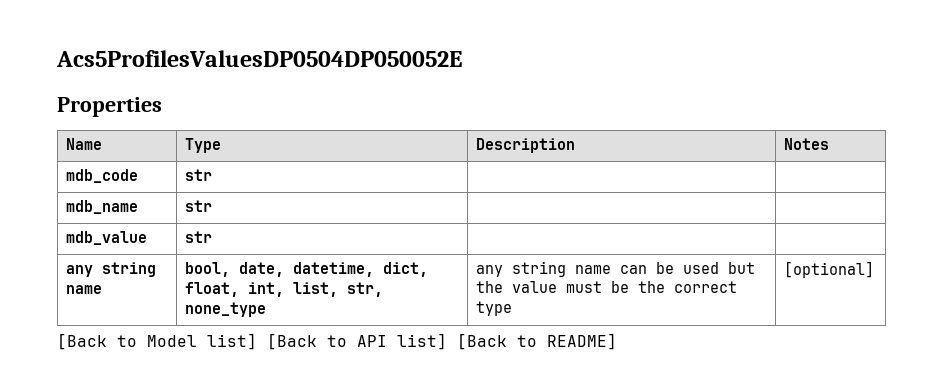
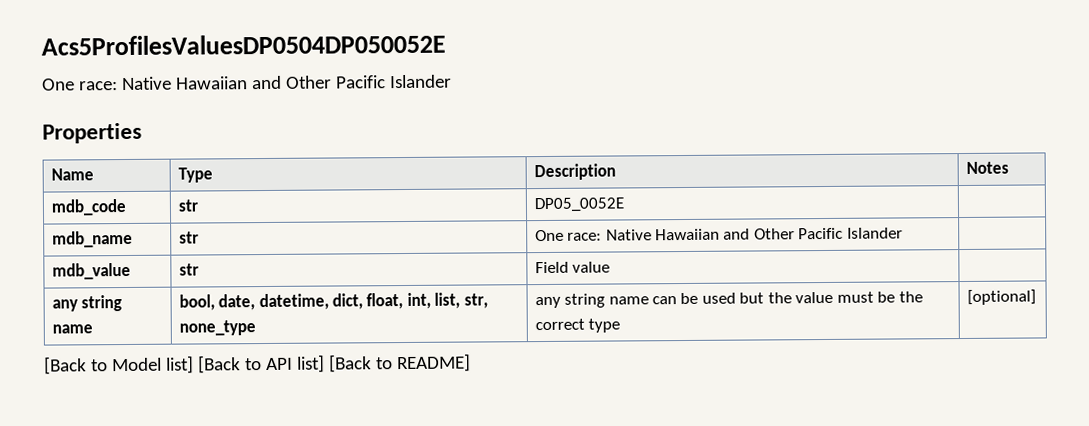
  Acs5ProfilesValuesDP0504DP050052E
+ One race: Native Hawaiian and Other Pacific Islander
- mdb_code | str | |
+ mdb_code | str | DP05_0052E |
- mdb_name | str | |
+ mdb_name | str | One race: Native Hawaiian and Other Pacific Islander |
- mdb_value | str | |
+ mdb_value | str | Field value |

